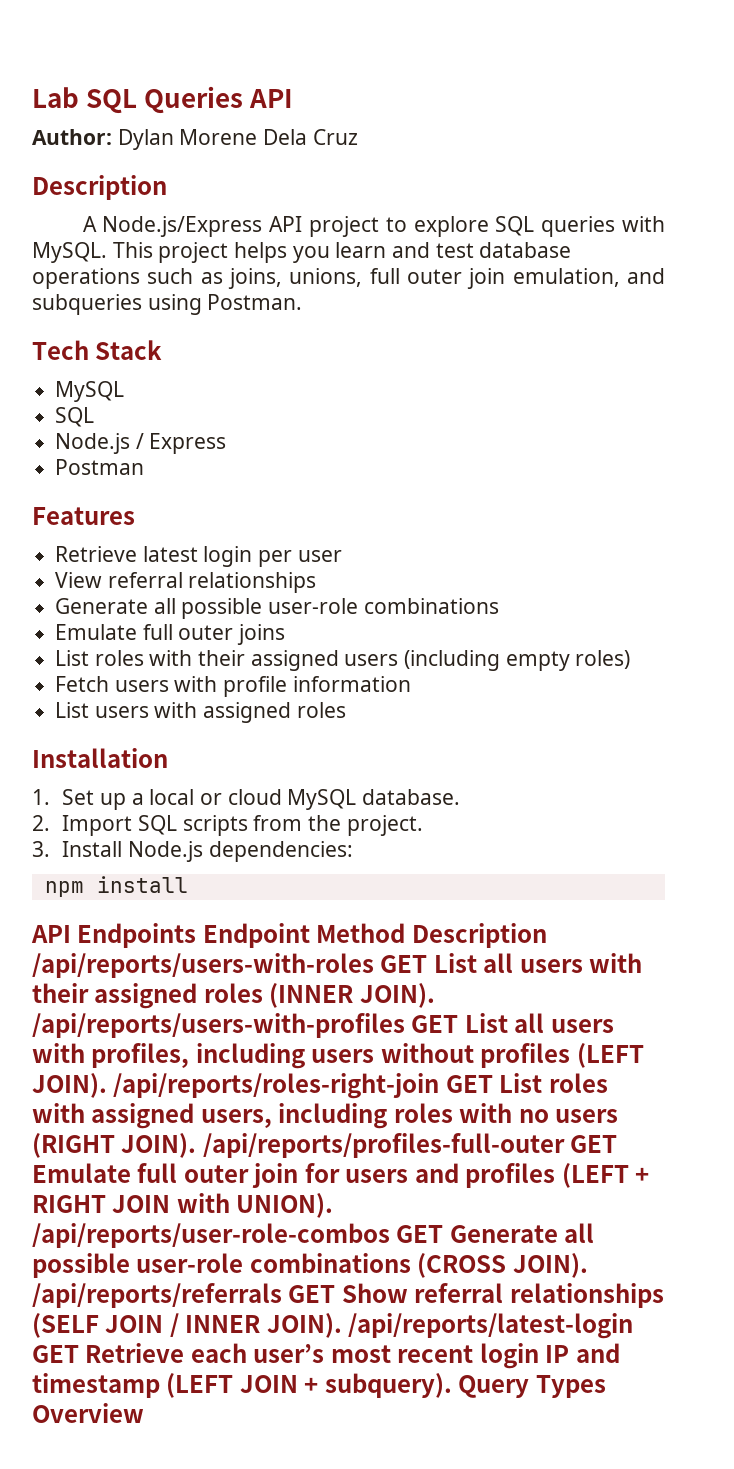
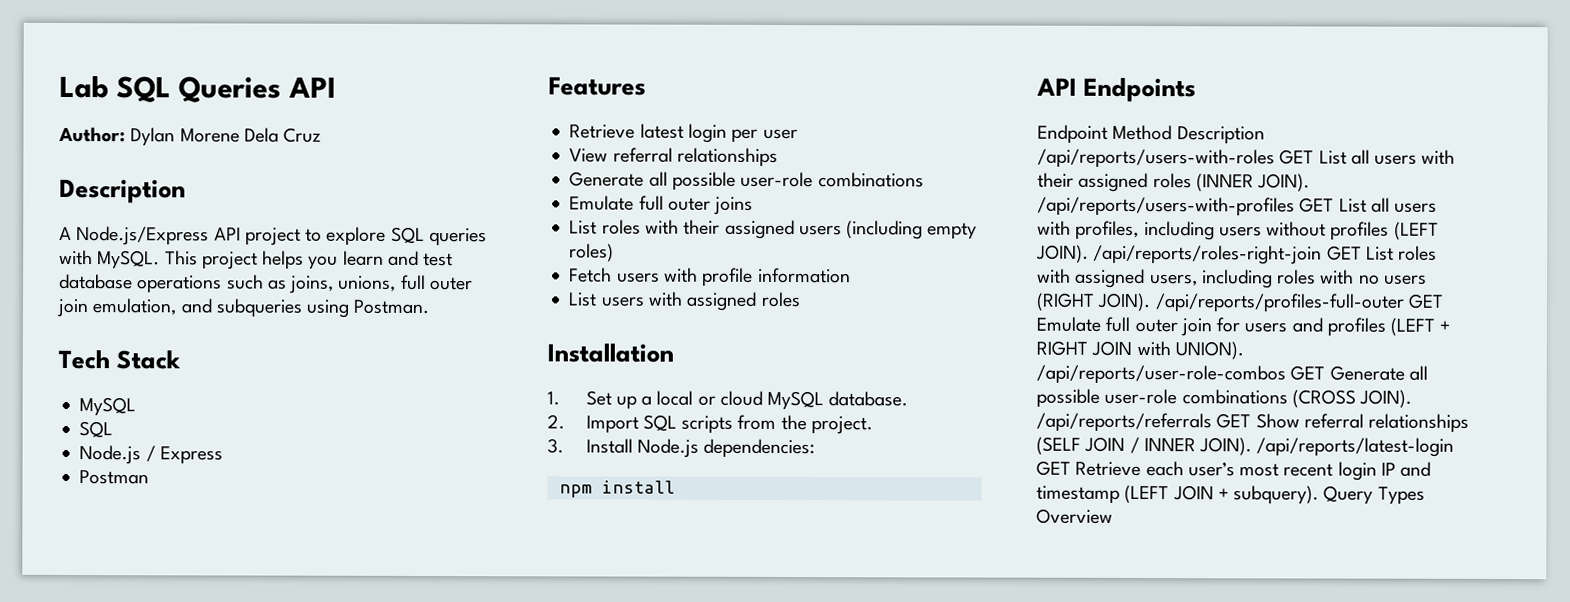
- API Endpoints Endpoint Method Description /api/reports/users-with-roles GET List all users with their assigned roles (INNER JOIN).
+ API Endpoints
+ Endpoint Method Description /api/reports/users-with-roles GET List all users with their assigned roles (INNER JOIN).

